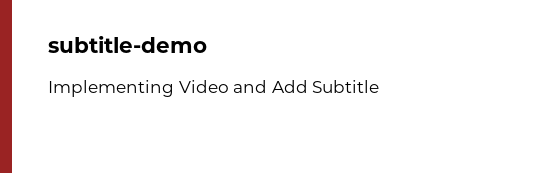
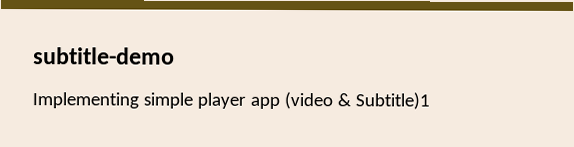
- Implementing Video and Add Subtitle
+ Implementing simple player app (video & Subtitle)1

